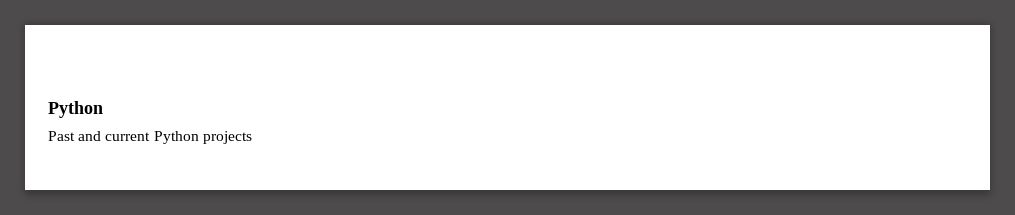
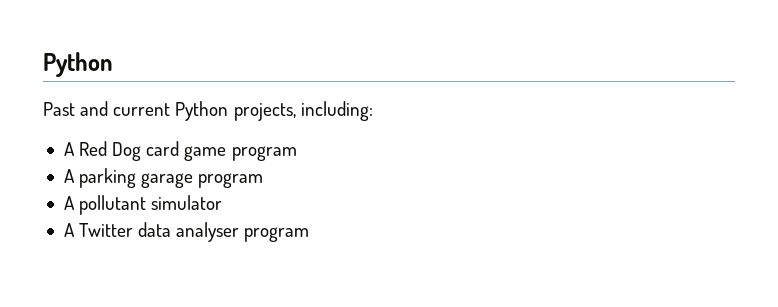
- Past and current Python projects
+ Past and current Python projects, including:
+ A Red Dog card game program
+ A parking garage program
+ A pollutant simulator
+ A Twitter data analyser program

